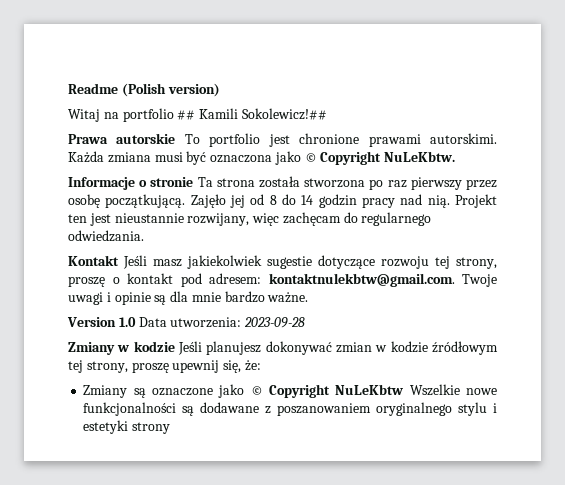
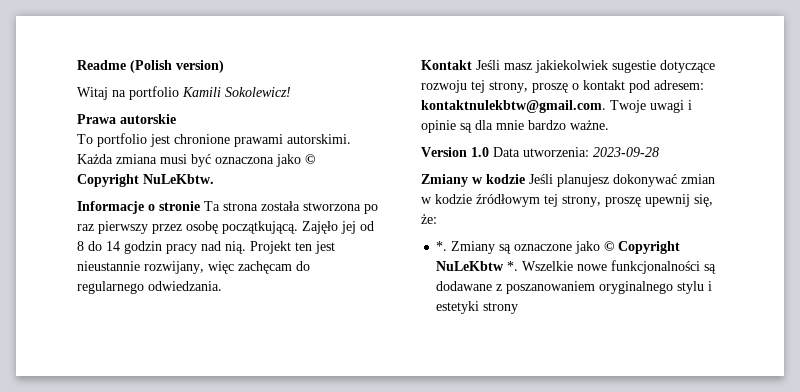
- Witaj na portfolio ## Kamili Sokolewicz!##
+ Witaj na portfolio Kamili Sokolewicz!
- Prawa autorskie To portfolio jest chronione prawami autorskimi.
+ Prawa autorskie
+ To portfolio jest chronione prawami autorskimi.
  Zmiany w kodzie Jeśli planujesz dokonywać zmian w kodzie źródłowym tej strony, proszę upewnij się, że:
- Zmiany są oznaczone jako © Copyright NuLeKbtw Wszelkie nowe funkcjonalności są dodawane z poszanowaniem oryginalnego stylu i estetyki strony
+ *. Zmiany są oznaczone jako © Copyright NuLeKbtw *. Wszelkie nowe funkcjonalności są dodawane z poszanowaniem oryginalnego stylu i estetyki strony

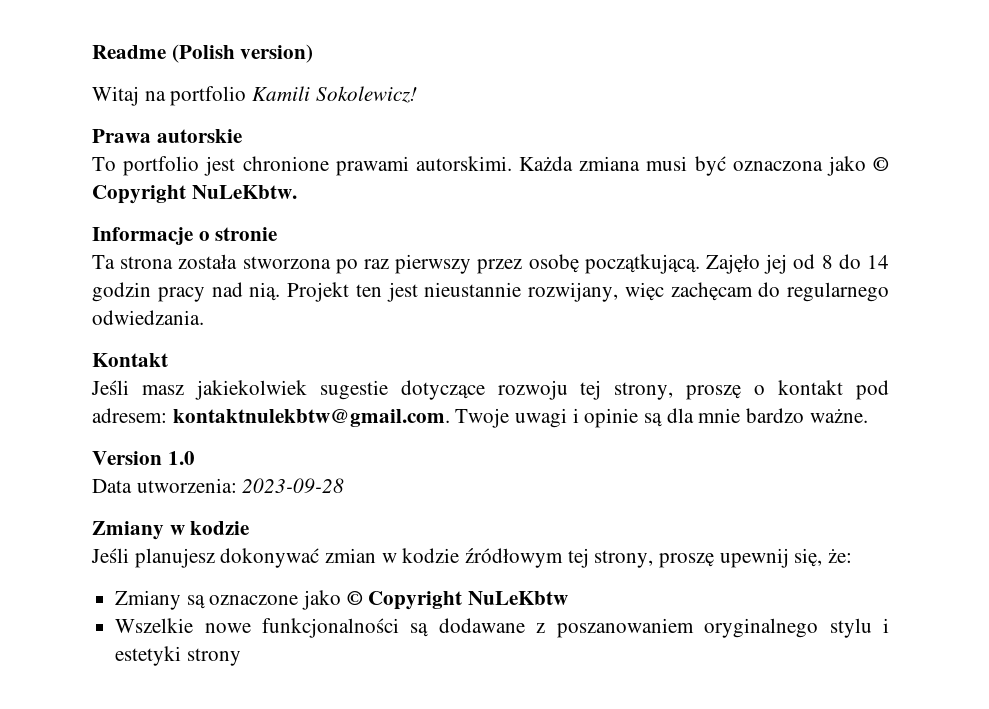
- Informacje o stronie Ta strona została stworzona po raz pierwszy przez osobę początkującą.
+ Informacje o stronie
+ Ta strona została stworzona po raz pierwszy przez osobę początkującą.
- Kontakt Jeśli masz jakiekolwiek sugestie dotyczące rozwoju tej strony, proszę o kontakt pod adresem: kontaktnulekbtw@gmail.com. Twoje uwagi i opinie są dla mnie bardzo ważne.
+ Kontakt
+ Jeśli masz jakiekolwiek sugestie dotyczące rozwoju tej strony, proszę o kontakt pod adresem: kontaktnulekbtw@gmail.com. Twoje uwagi i opinie są dla mnie bardzo ważne.
- Version 1.0 Data utworzenia: 2023-09-28
+ Version 1.0
+ Data utworzenia: 2023-09-28
- Zmiany w kodzie Jeśli planujesz dokonywać zmian w kodzie źródłowym tej strony, proszę upewnij się, że:
- *. Zmiany są oznaczone jako © Copyright NuLeKbtw *. Wszelkie nowe funkcjonalności są dodawane z poszanowaniem oryginalnego stylu i estetyki strony
+ Zmiany w kodzie
+ Jeśli planujesz dokonywać zmian w kodzie źródłowym tej strony, proszę upewnij się, że:
+ Zmiany są oznaczone jako © Copyright NuLeKbtw
+ Wszelkie nowe funkcjonalności są dodawane z poszanowaniem oryginalnego stylu i estetyki strony

